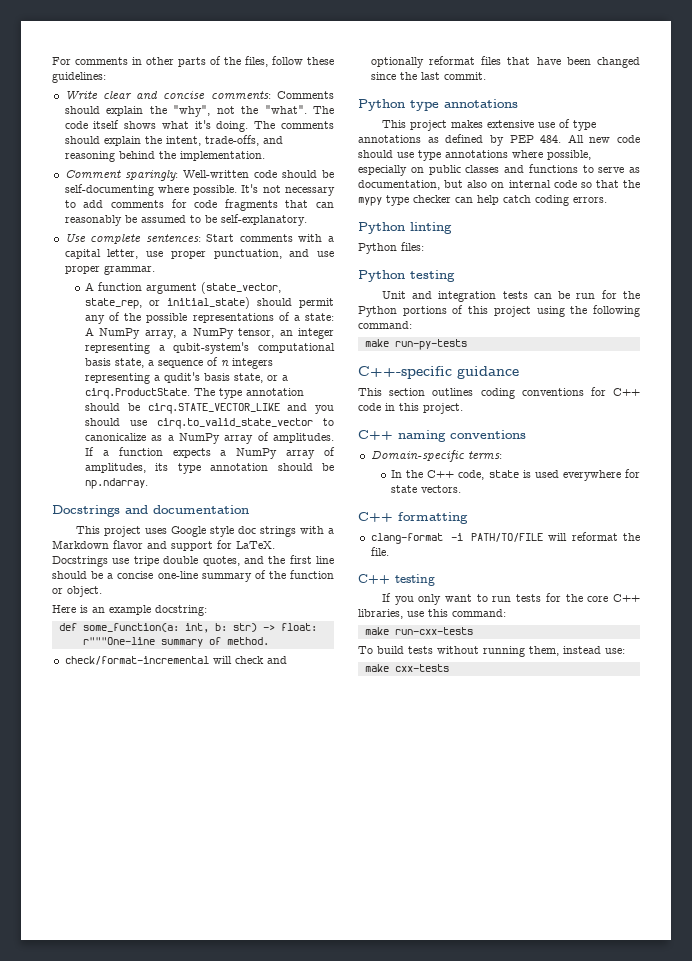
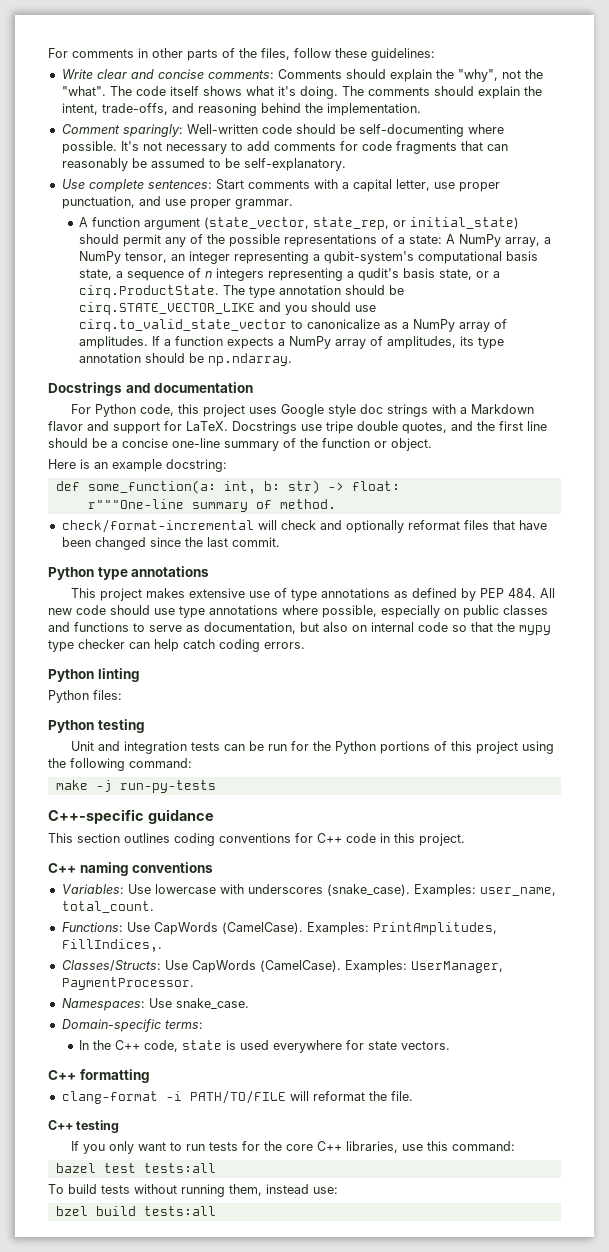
- This project uses Google style doc strings with a Markdown flavor and support for LaTeX.
+ For Python code, this project uses Google style doc strings with a Markdown flavor and support for LaTeX.
- make run-py-tests
+ make -j run-py-tests
+ Variables: Use lowercase with underscores (snake_case). Examples: user_name, total_count.
+ Functions: Use CapWords (CamelCase). Examples: PrintAmplitudes, FillIndices,.
+ Classes/Structs: Use CapWords (CamelCase). Examples: UserManager, PaymentProcessor.
+ Namespaces: Use snake_case.
- make run-cxx-tests
+ bazel test tests:all
- make cxx-tests
+ bzel build tests:all

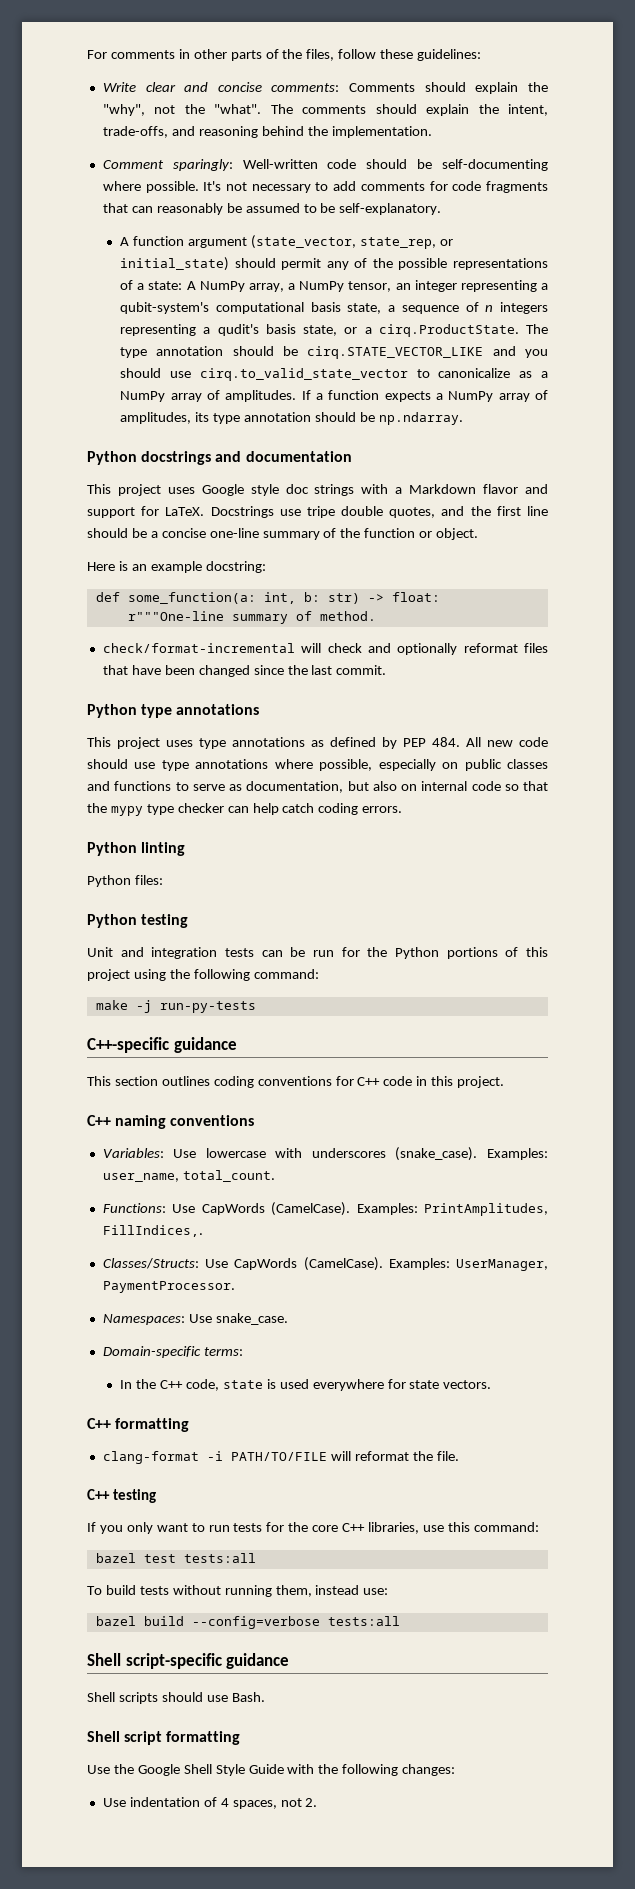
- The code itself shows what it's doing. The comments should explain the intent, trade-offs, and reasoning behind the implementation.
+ The comments should explain the intent, trade-offs, and reasoning behind the implementation.
- Use complete sentences: Start comments with a capital letter, use proper punctuation, and use proper grammar.
- Docstrings and documentation
+ Python docstrings and documentation
- For Python code, this project uses Google style doc strings with a Markdown flavor and support for LaTeX.
+ This project uses Google style doc strings with a Markdown flavor and support for LaTeX.
- This project makes extensive use of type annotations as defined by PEP 484. All new code should use type annotations where possible, especially on public classes and functions to serve as documentation, but also on internal code so that the mypy type checker can help catch coding errors.
+ This project uses type annotations as defined by PEP 484. All new code should use type annotations where possible, especially on public classes and functions to serve as documentation, but also on internal code so that the mypy type checker can help catch coding errors.
- bzel build tests:all
+ bazel build --config=verbose tests:all
+ Shell script-specific guidance
+ Shell scripts should use Bash.
+ Shell script formatting
+ Use the Google Shell Style Guide with the following changes:
+ Use indentation of 4 spaces, not 2.

